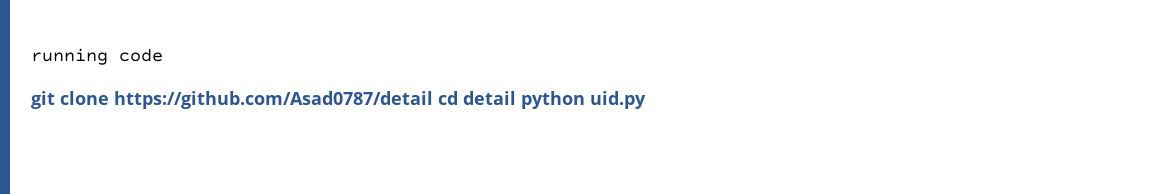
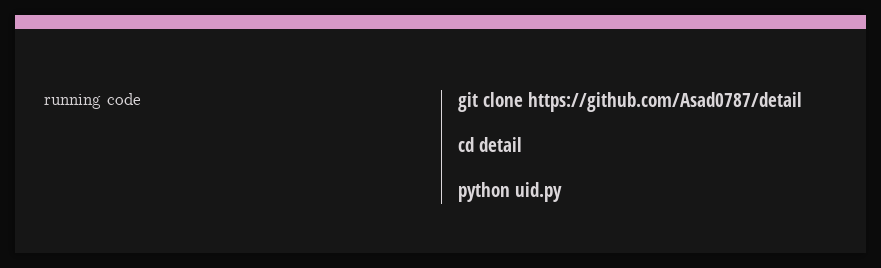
- git clone https://github.com/Asad0787/detail cd detail python uid.py
+ git clone https://github.com/Asad0787/detail
+ cd detail
+ python uid.py

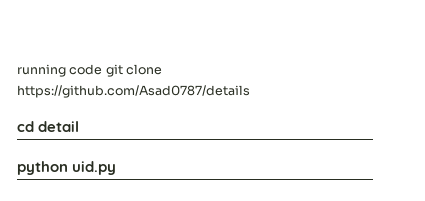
- running code
- git clone https://github.com/Asad0787/detail
+ running code git clone https://github.com/Asad0787/details

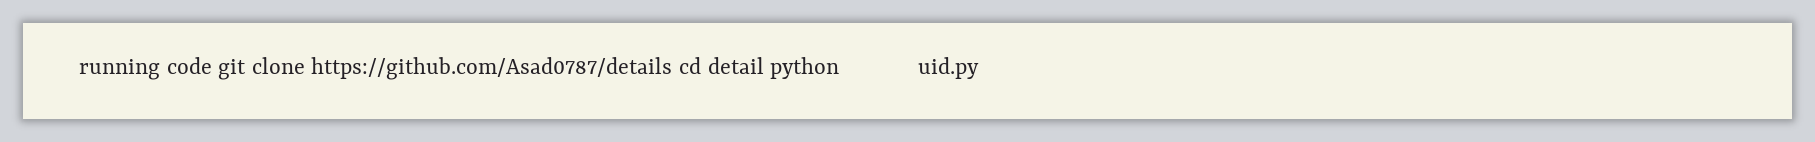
- running code git clone https://github.com/Asad0787/details
- cd detail
- python uid.py
+ running code git clone https://github.com/Asad0787/details cd detail python uid.py

